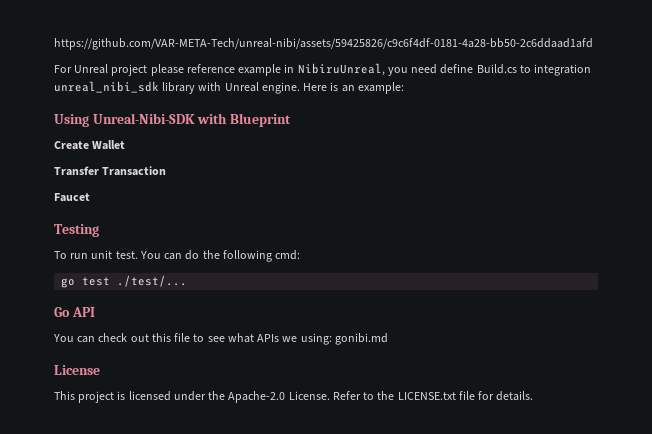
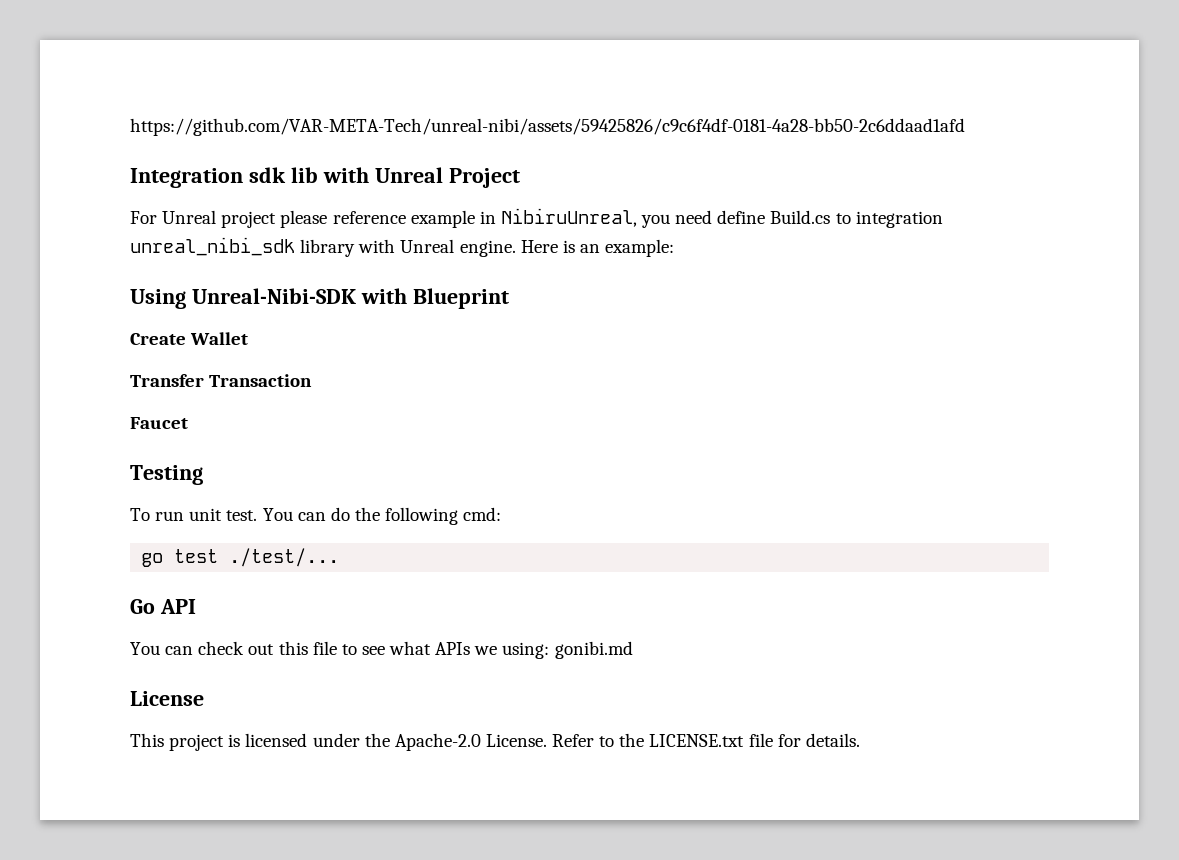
+ Integration sdk lib with Unreal Project

